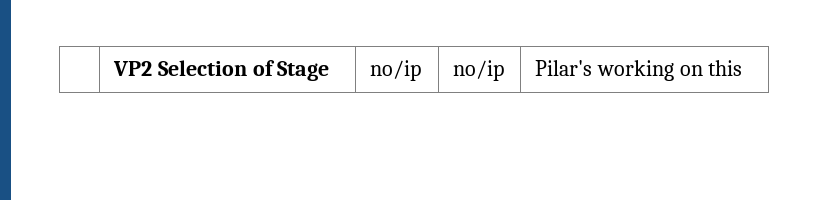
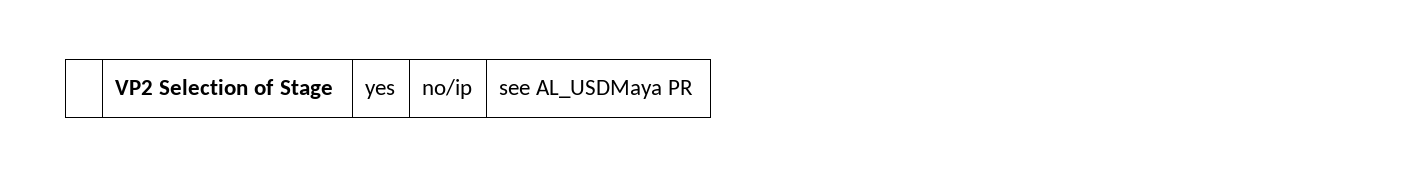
- | VP2 Selection of Stage | no/ip | no/ip | Pilar's working on this
+ | VP2 Selection of Stage | yes | no/ip | see AL_USDMaya PR

